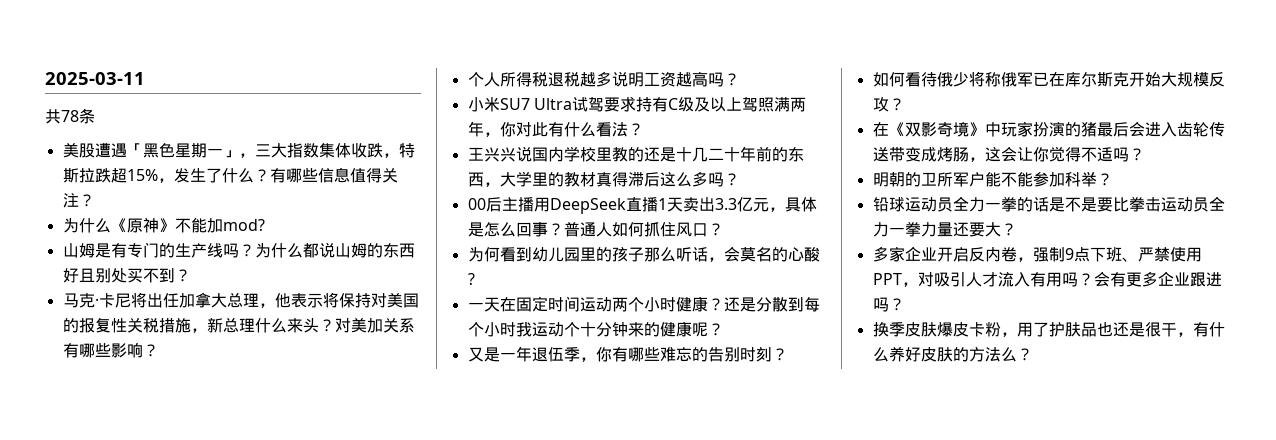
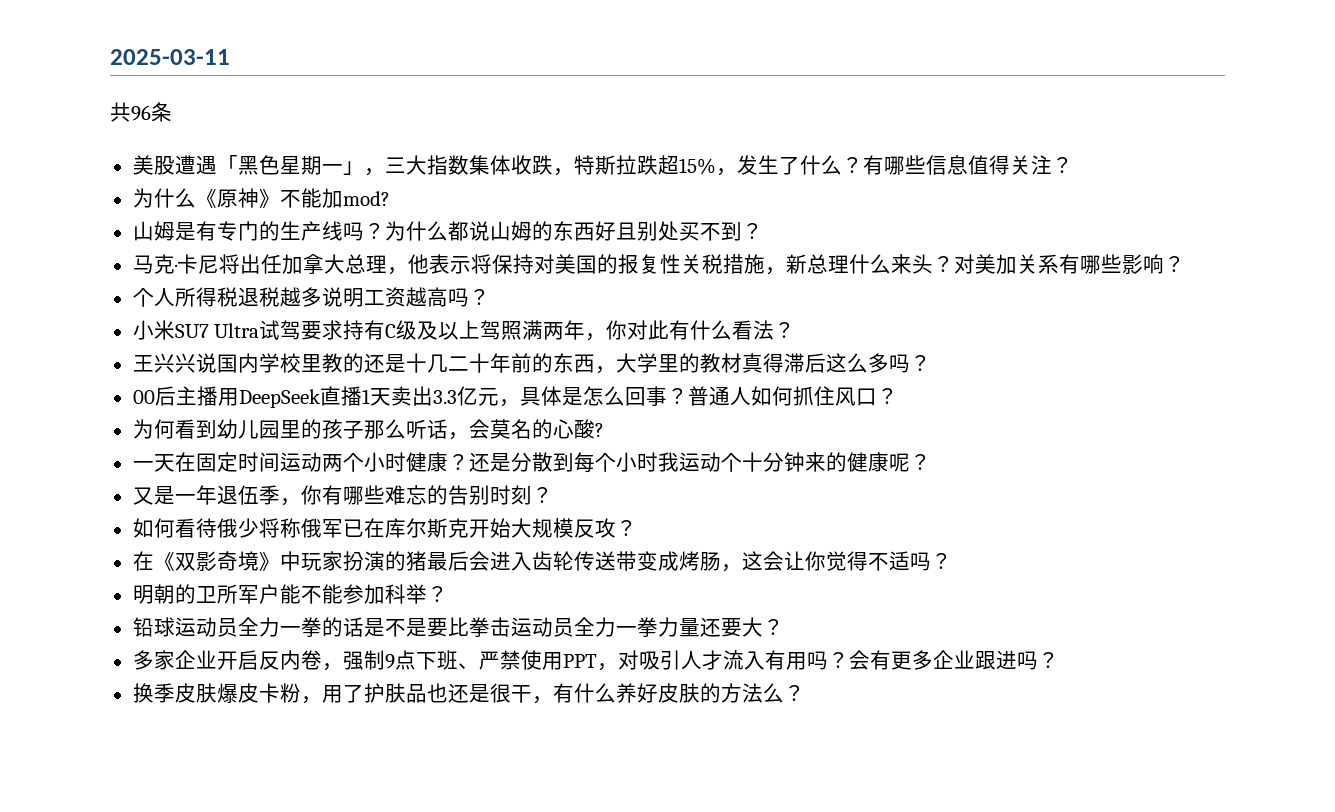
- 共78条
+ 共96条

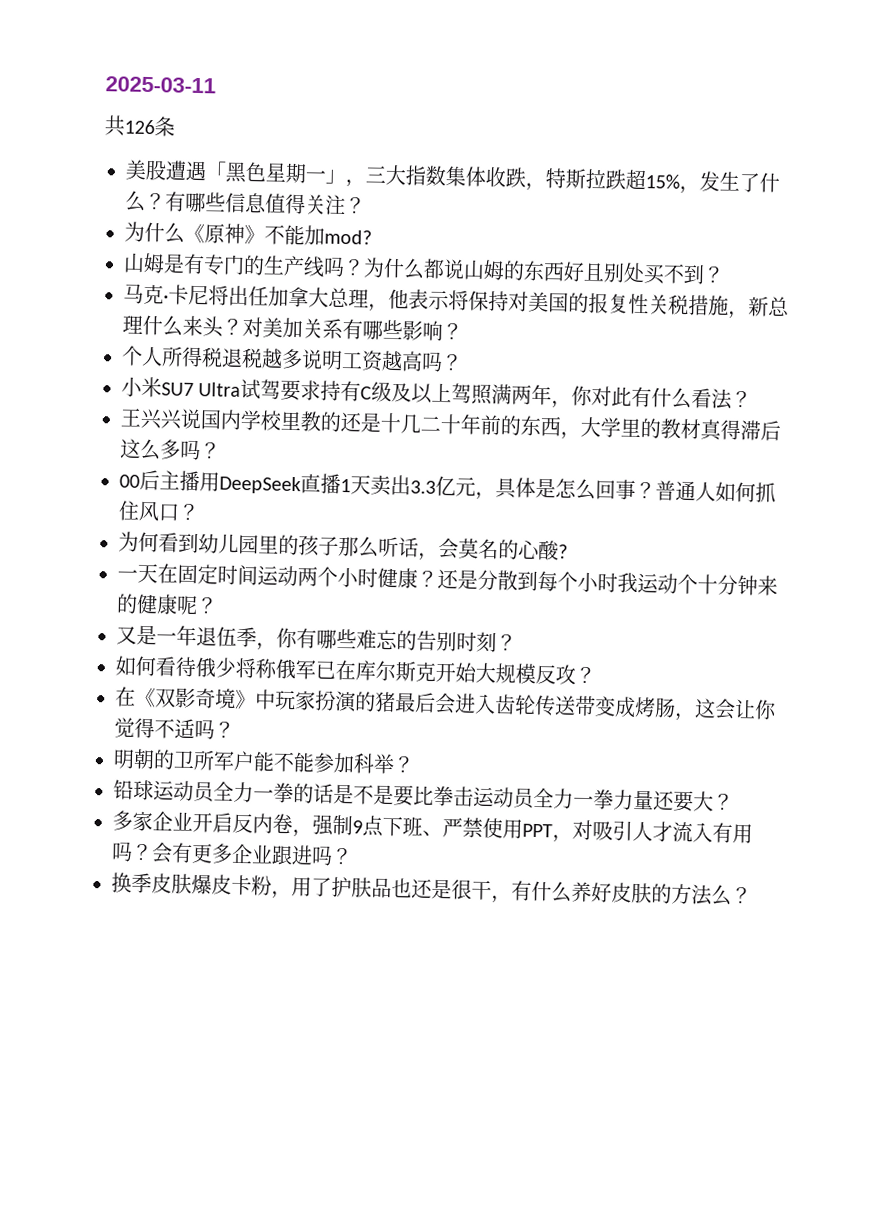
- 共96条
+ 共126条

